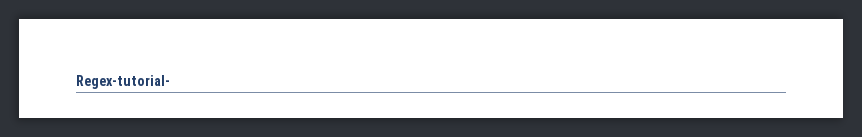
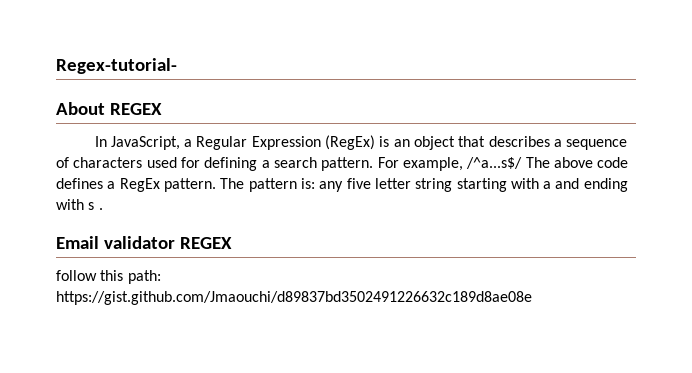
+ About REGEX
+ In JavaScript, a Regular Expression (RegEx) is an object that describes a sequence of characters used for defining a search pattern. For example, /^a...s$/ The above code defines a RegEx pattern. The pattern is: any five letter string starting with a and ending with s .
+ Email validator REGEX
+ follow this path: https://gist.github.com/Jmaouchi/d89837bd3502491226632c189d8ae08e

